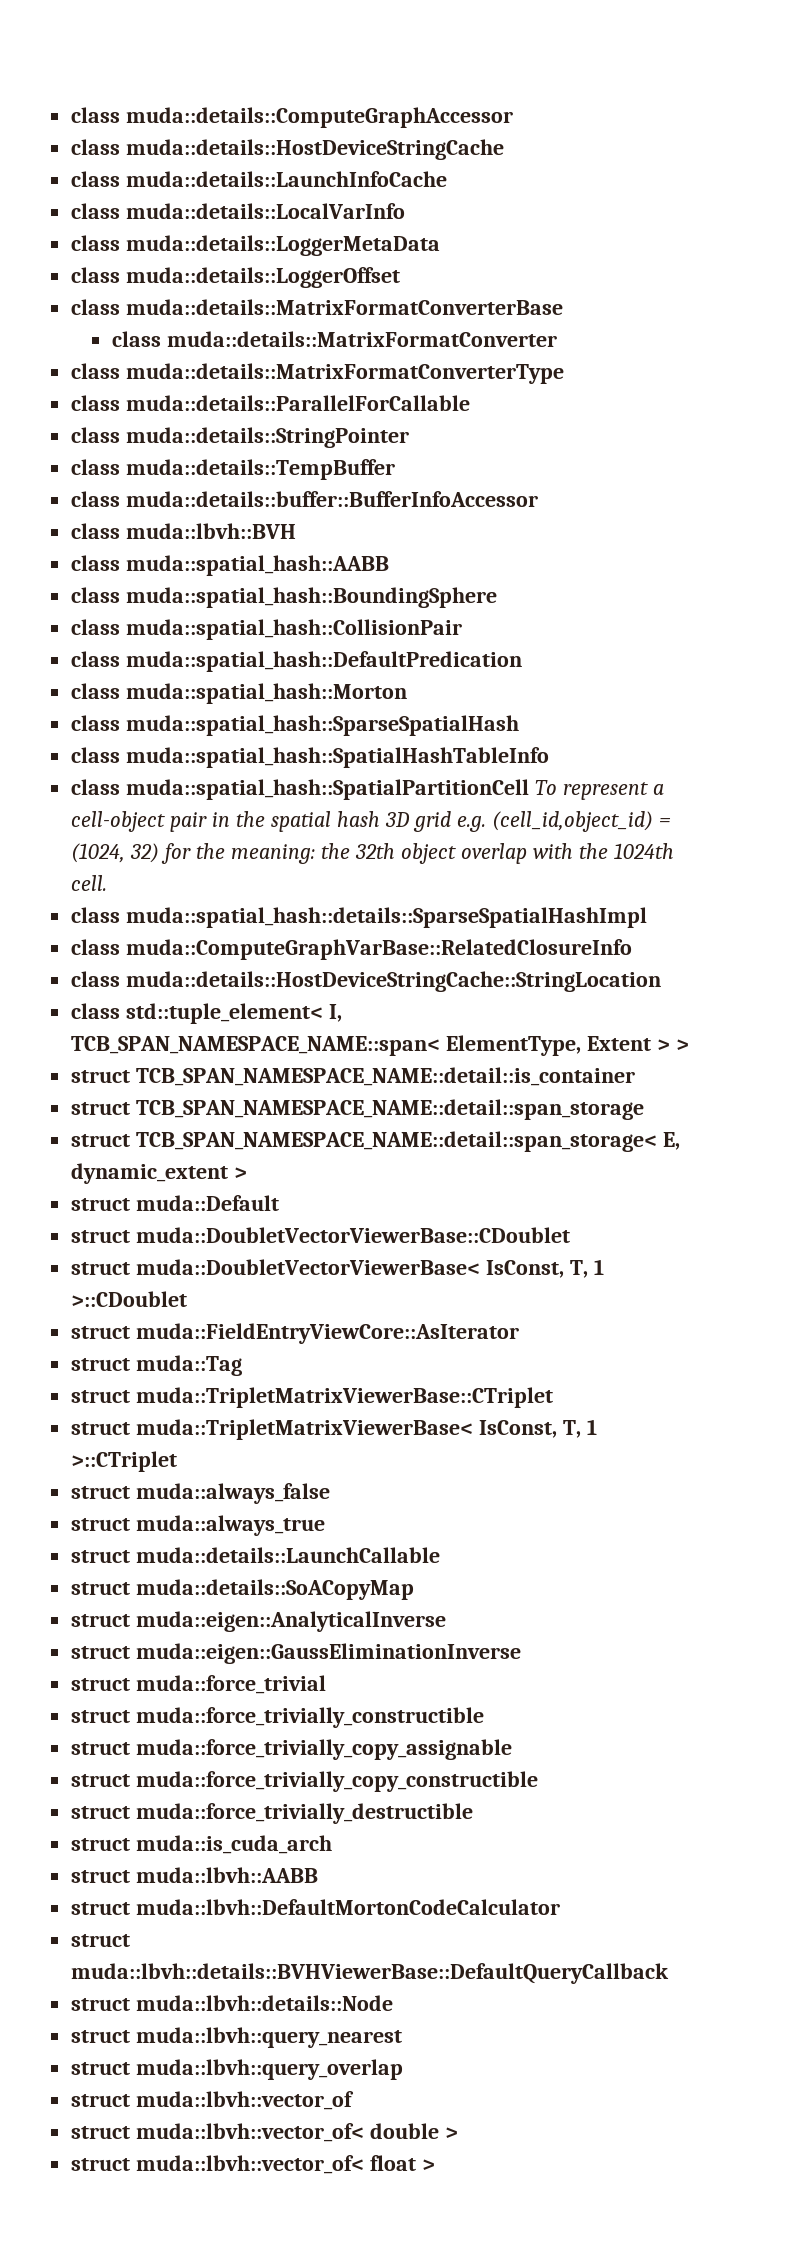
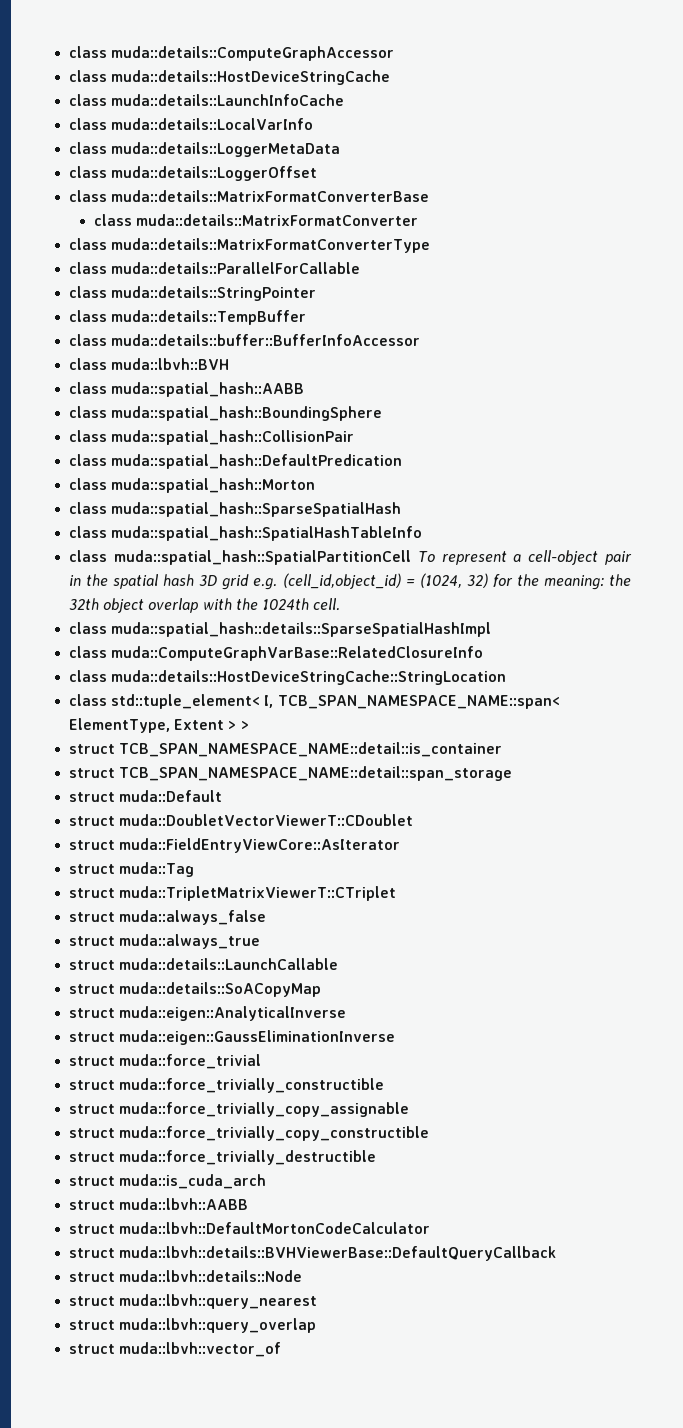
- struct TCB_SPAN_NAMESPACE_NAME::detail::span_storage< E, dynamic_extent >
  struct muda::Default
- struct muda::DoubletVectorViewerBase::CDoublet
- struct muda::DoubletVectorViewerBase< IsConst, T, 1 >::CDoublet
+ struct muda::DoubletVectorViewerT::CDoublet
- struct muda::TripletMatrixViewerBase::CTriplet
- struct muda::TripletMatrixViewerBase< IsConst, T, 1 >::CTriplet
+ struct muda::TripletMatrixViewerT::CTriplet
- struct muda::lbvh::vector_of< double >
- struct muda::lbvh::vector_of< float >

